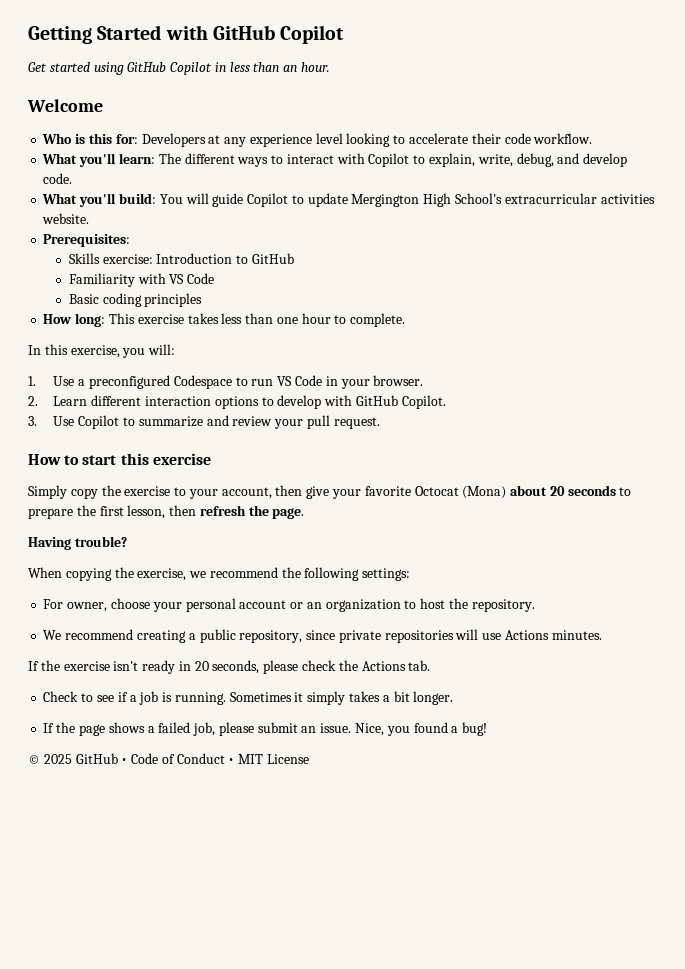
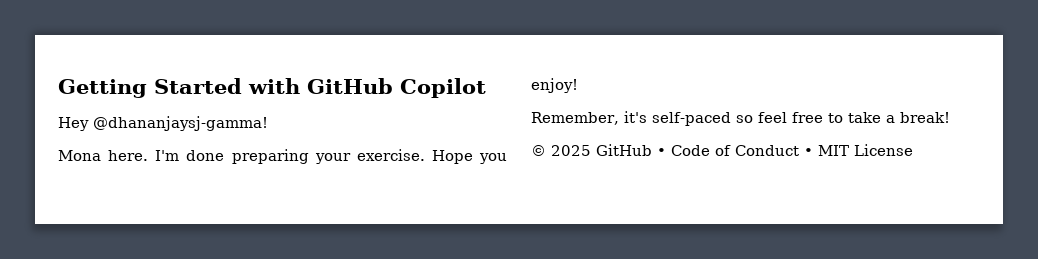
- Get started using GitHub Copilot in less than an hour.
- Welcome
- Who is this for: Developers at any experience level looking to accelerate their code workflow.
- What you'll learn: The different ways to interact with Copilot to explain, write, debug, and develop code.
- What you'll build: You will guide Copilot to update Mergington High School's extracurricular activities website.
- Prerequisites:
- Skills exercise: Introduction to GitHub
- Familiarity with VS Code
- Basic coding principles
- How long: This exercise takes less than one hour to complete.
- In this exercise, you will:
- 1. Use a preconfigured Codespace to run VS Code in your browser.
- 2. Learn different interaction options to develop with GitHub Copilot.
- 3. Use Copilot to summarize and review your pull request.
- How to start this exercise
- Simply copy the exercise to your account, then give your favorite Octocat (Mona) about 20 seconds to prepare the first lesson, then refresh the page.
- Having trouble?
- When copying the exercise, we recommend the following settings:
- For owner, choose your personal account or an organization to host the repository.
- We recommend creating a public repository, since private repositories will use Actions minutes.
- If the exercise isn't ready in 20 seconds, please check the Actions tab.
- Check to see if a job is running. Sometimes it simply takes a bit longer.
- If the page shows a failed job, please submit an issue. Nice, you found a bug!
+ Hey @dhananjaysj-gamma!
+ Mona here. I'm done preparing your exercise. Hope you enjoy!
+ Remember, it's self-paced so feel free to take a break!

